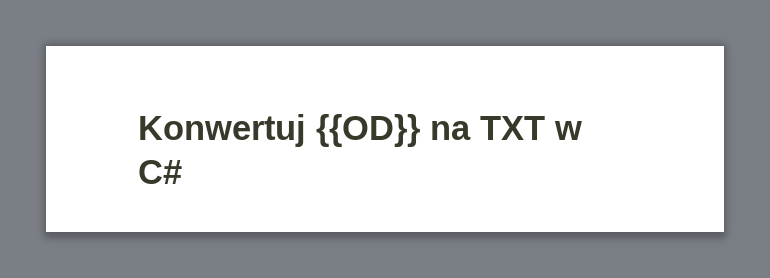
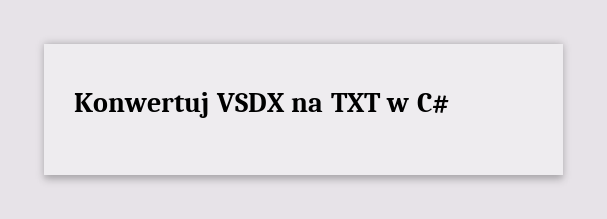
- Konwertuj {{OD}} na TXT w C#
+ Konwertuj VSDX na TXT w C#

